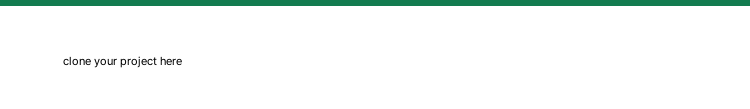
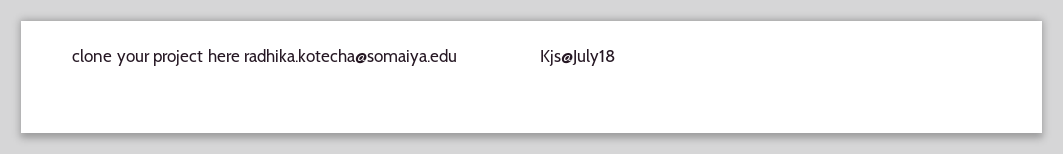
- clone your project here
+ clone your project here radhika.kotecha@somaiya.edu Kjs@July18

